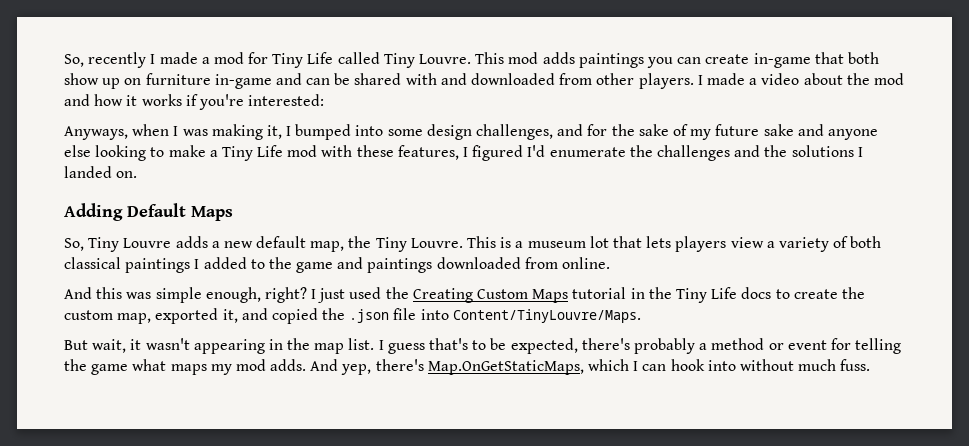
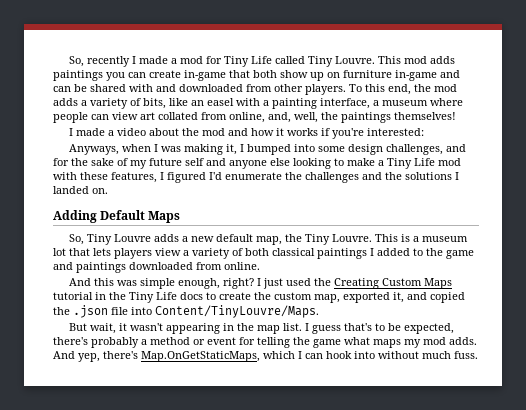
- This mod adds paintings you can create in-game that both show up on furniture in-game and can be shared with and downloaded from other players. I made a video about the mod and how it works if you're interested:
+ This mod adds paintings you can create in-game that both show up on furniture in-game and can be shared with and downloaded from other players. To this end, the mod adds a variety of bits, like an easel with a painting interface, a museum where people can view art collated from online, and, well, the paintings themselves!
+ I made a video about the mod and how it works if you're interested:
- Anyways, when I was making it, I bumped into some design challenges, and for the sake of my future sake and anyone else looking to make a Tiny Life mod with these features, I figured I'd enumerate the challenges and the solutions I landed on.
+ Anyways, when I was making it, I bumped into some design challenges, and for the sake of my future self and anyone else looking to make a Tiny Life mod with these features, I figured I'd enumerate the challenges and the solutions I landed on.

